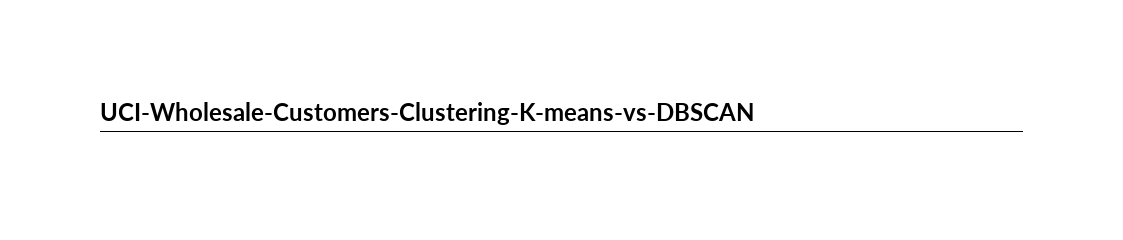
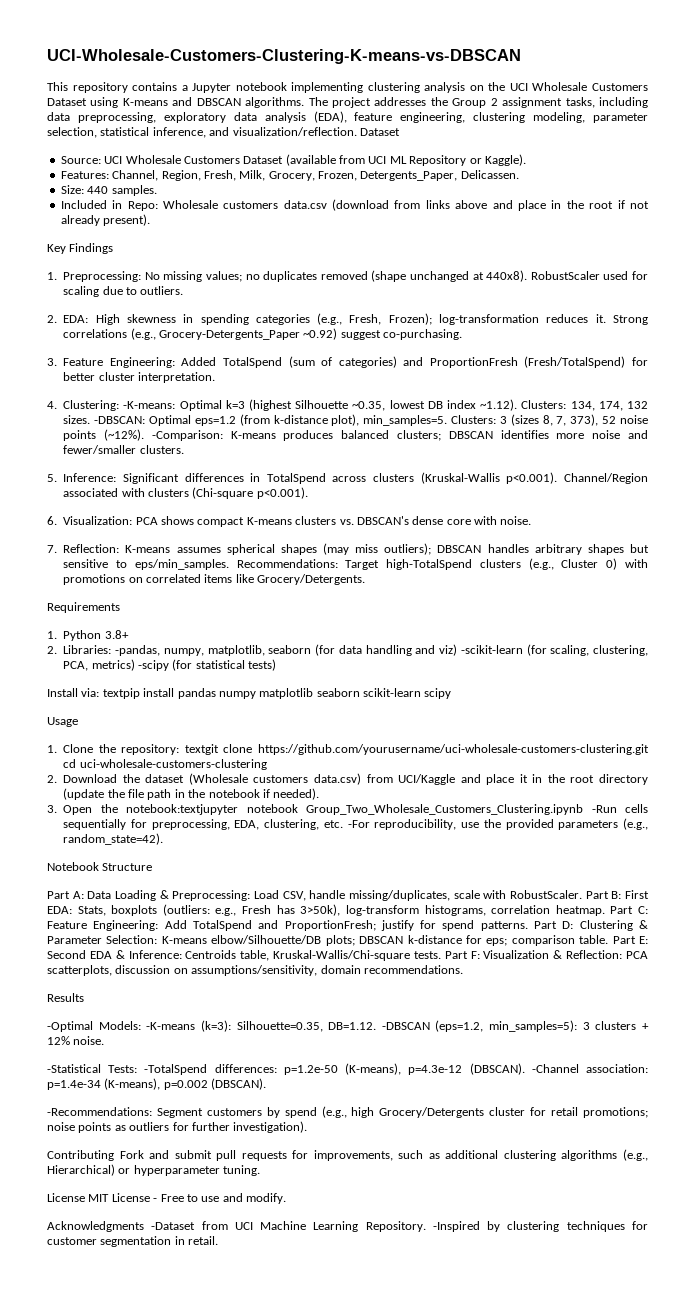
+ This repository contains a Jupyter notebook implementing clustering analysis on the UCI Wholesale Customers Dataset using K-means and DBSCAN algorithms. The project addresses the Group 2 assignment tasks, including data preprocessing, exploratory data analysis (EDA), feature engineering, clustering modeling, parameter selection, statistical inference, and visualization/reflection. Dataset
+ Source: UCI Wholesale Customers Dataset (available from UCI ML Repository or Kaggle).
+ Features: Channel, Region, Fresh, Milk, Grocery, Frozen, Detergents_Paper, Delicassen.
+ Size: 440 samples.
+ Included in Repo: Wholesale customers data.csv (download from links above and place in the root if not already present).
+ Key Findings
+ 1. Preprocessing: No missing values; no duplicates removed (shape unchanged at 440x8). RobustScaler used for scaling due to outliers.
+ 2. EDA: High skewness in spending categories (e.g., Fresh, Frozen); log-transformation reduces it. Strong correlations (e.g., Grocery-Detergents_Paper ~0.92) suggest co-purchasing.
+ 3. Feature Engineering: Added TotalSpend (sum of categories) and ProportionFresh (Fresh/TotalSpend) for better cluster interpretation.
+ 4. Clustering: -K-means: Optimal k=3 (highest Silhouette ~0.35, lowest DB index ~1.12). Clusters: 134, 174, 132 sizes. -DBSCAN: Optimal eps=1.2 (from k-distance plot), min_samples=5. Clusters: 3 (sizes 8, 7, 373), 52 noise points (~12%). -Comparison: K-means produces balanced clusters; DBSCAN identifies more noise and fewer/smaller clusters.
+ 5. Inference: Significant differences in TotalSpend across clusters (Kruskal-Wallis p<0.001). Channel/Region associated with clusters (Chi-square p<0.001).
+ 6. Visualization: PCA shows compact K-means clusters vs. DBSCAN's dense core with noise.
+ 7. Reflection: K-means assumes spherical shapes (may miss outliers); DBSCAN handles arbitrary shapes but sensitive to eps/min_samples. Recommendations: Target high-TotalSpend clusters (e.g., Cluster 0) with promotions on correlated items like Grocery/Detergents.
+ Requirements
+ 1. Python 3.8+
+ 2. Libraries: -pandas, numpy, matplotlib, seaborn (for data handling and viz) -scikit-learn (for scaling, clustering, PCA, metrics) -scipy (for statistical tests)
+ Install via: textpip install pandas numpy matplotlib seaborn scikit-learn scipy
+ Usage
+ 1. Clone the repository: textgit clone https://github.com/yourusername/uci-wholesale-customers-clustering.git cd uci-wholesale-customers-clustering
+ 2. Download the dataset (Wholesale customers data.csv) from UCI/Kaggle and place it in the root directory (update the file path in the notebook if needed).
+ 3. Open the notebook:textjupyter notebook Group_Two_Wholesale_Customers_Clustering.ipynb -Run cells sequentially for preprocessing, EDA, clustering, etc. -For reproducibility, use the provided parameters (e.g., random_state=42).
+ Notebook Structure
+ Part A: Data Loading & Preprocessing: Load CSV, handle missing/duplicates, scale with RobustScaler. Part B: First EDA: Stats, boxplots (outliers: e.g., Fresh has 3>50k), log-transform histograms, correlation heatmap. Part C: Feature Engineering: Add TotalSpend and ProportionFresh; justify for spend patterns. Part D: Clustering & Parameter Selection: K-means elbow/Silhouette/DB plots; DBSCAN k-distance for eps; comparison table. Part E: Second EDA & Inference: Centroids table, Kruskal-Wallis/Chi-square tests. Part F: Visualization & Reflection: PCA scatterplots, discussion on assumptions/sensitivity, domain recommendations.
+ Results
+ -Optimal Models: -K-means (k=3): Silhouette=0.35, DB=1.12. -DBSCAN (eps=1.2, min_samples=5): 3 clusters + 12% noise.
+ -Statistical Tests: -TotalSpend differences: p=1.2e-50 (K-means), p=4.3e-12 (DBSCAN). -Channel association: p=1.4e-34 (K-means), p=0.002 (DBSCAN).
+ -Recommendations: Segment customers by spend (e.g., high Grocery/Detergents cluster for retail promotions; noise points as outliers for further investigation).
+ Contributing Fork and submit pull requests for improvements, such as additional clustering algorithms (e.g., Hierarchical) or hyperparameter tuning.
+ License MIT License - Free to use and modify.
+ Acknowledgments -Dataset from UCI Machine Learning Repository. -Inspired by clustering techniques for customer segmentation in retail.

